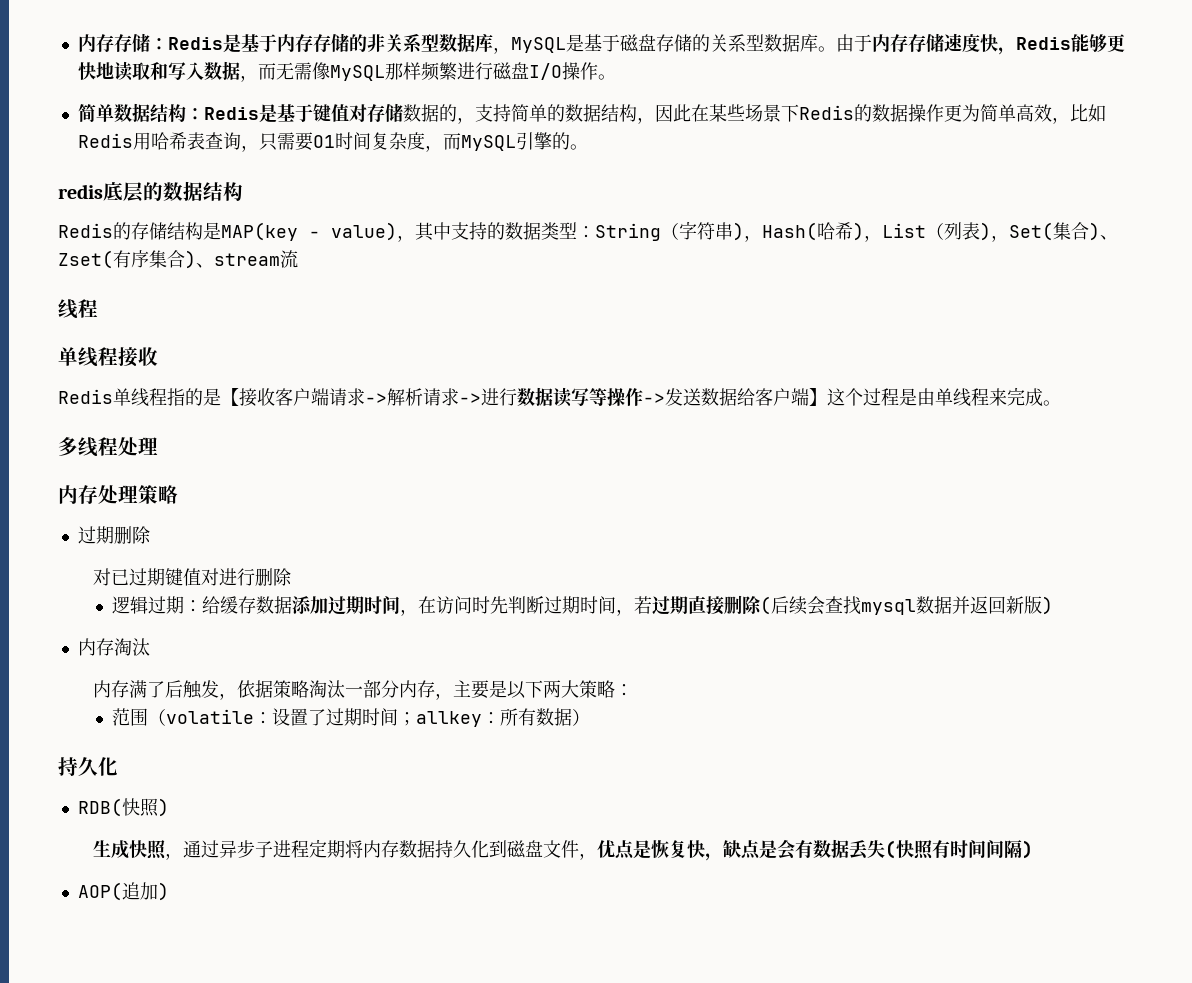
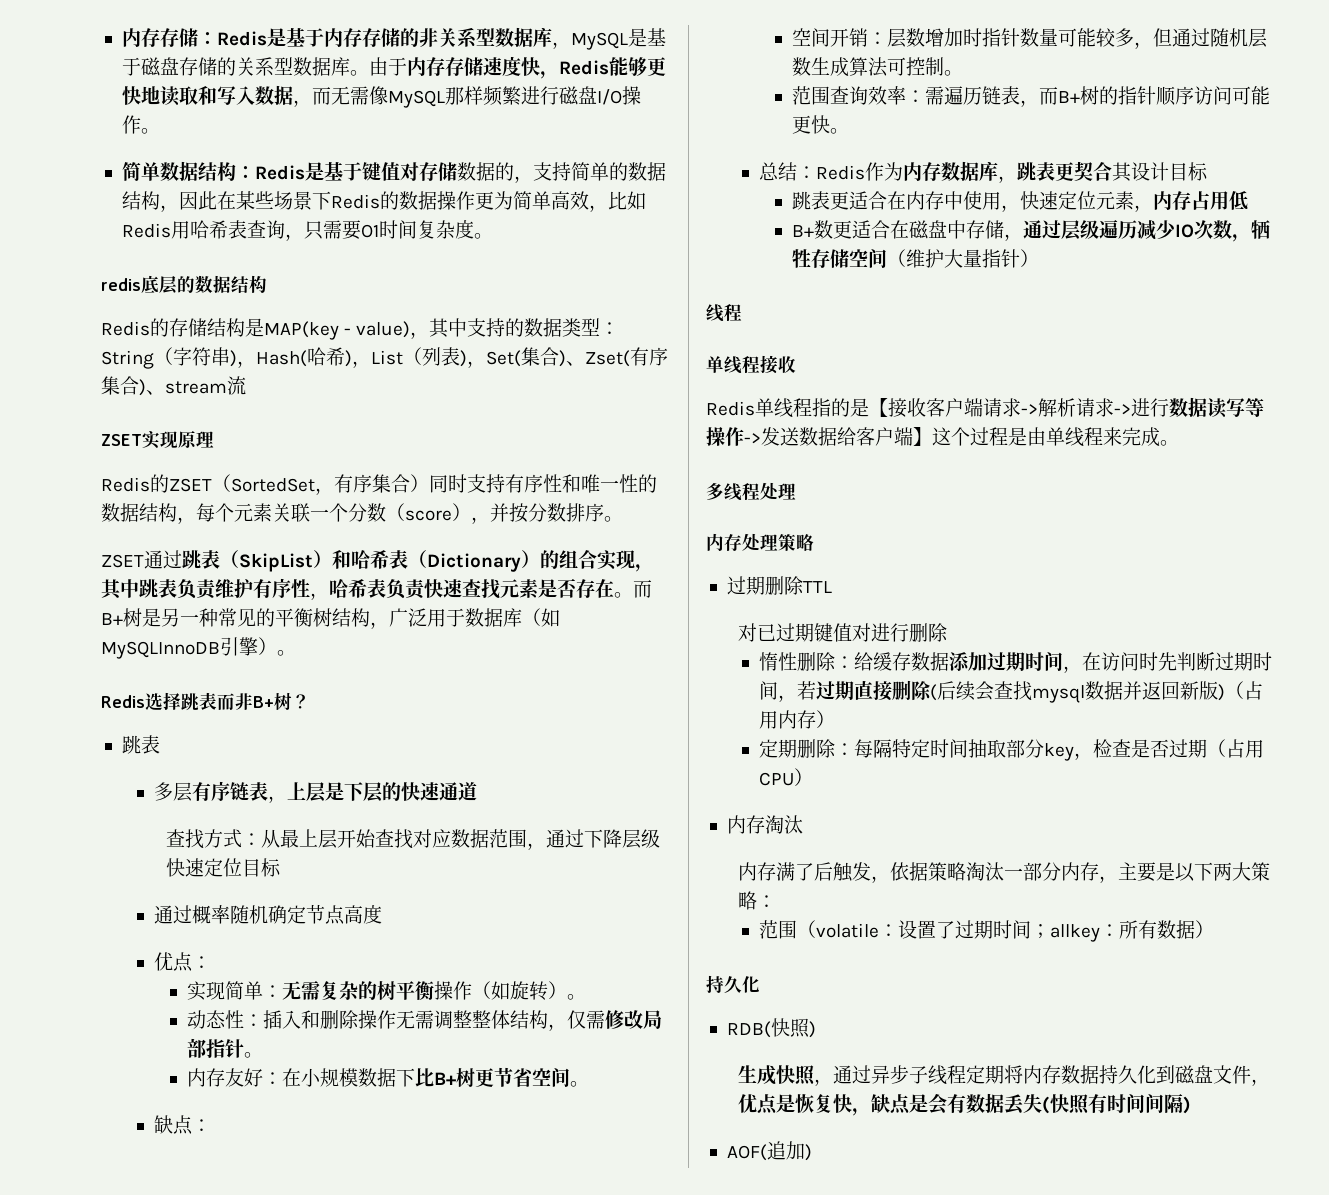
- 简单数据结构：Redis是基于键值对存储数据的，支持简单的数据结构，因此在某些场景下Redis的数据操作更为简单高效，比如Redis用哈希表查询，只需要O1时间复杂度，而MySQL引擎的。
+ 简单数据结构：Redis是基于键值对存储数据的，支持简单的数据结构，因此在某些场景下Redis的数据操作更为简单高效，比如Redis用哈希表查询，只需要O1时间复杂度。
+ ZSET实现原理
+ Redis的ZSET（SortedSet，有序集合）同时支持有序性和唯一性的数据结构，每个元素关联一个分数（score），并按分数排序。
+ ZSET通过跳表（SkipList）和哈希表（Dictionary）的组合实现，其中跳表负责维护有序性，哈希表负责快速查找元素是否存在。而B+树是另一种常见的平衡树结构，广泛用于数据库（如MySQLInnoDB引擎）。
+ Redis选择跳表而非B+树？
+ 跳表
+ 多层有序链表，上层是下层的快速通道
+ 查找方式：从最上层开始查找对应数据范围，通过下降层级快速定位目标
+ 通过概率随机确定节点高度
+ 优点：
+ 实现简单：无需复杂的树平衡操作（如旋转）。
+ 动态性：插入和删除操作无需调整整体结构，仅需修改局部指针。
+ 内存友好：在小规模数据下比B+树更节省空间。
+ 缺点：
+ 空间开销：层数增加时指针数量可能较多，但通过随机层数生成算法可控制。
+ 范围查询效率：需遍历链表，而B+树的指针顺序访问可能更快。
+ 总结：Redis作为内存数据库，跳表更契合其设计目标
+ 跳表更适合在内存中使用，快速定位元素，内存占用低
+ B+数更适合在磁盘中存储，通过层级遍历减少IO次数，牺牲存储空间（维护大量指针）
- 过期删除
+ 过期删除TTL
- 逻辑过期：给缓存数据添加过期时间，在访问时先判断过期时间，若过期直接删除(后续会查找mysql数据并返回新版)
+ 惰性删除：给缓存数据添加过期时间，在访问时先判断过期时间，若过期直接删除(后续会查找mysql数据并返回新版)（占用内存）
+ 定期删除：每隔特定时间抽取部分key，检查是否过期（占用CPU）
- 生成快照，通过异步子进程定期将内存数据持久化到磁盘文件，优点是恢复快，缺点是会有数据丢失(快照有时间间隔)
+ 生成快照，通过异步子线程定期将内存数据持久化到磁盘文件，优点是恢复快，缺点是会有数据丢失(快照有时间间隔)
- AOP(追加)
+ AOF(追加)

